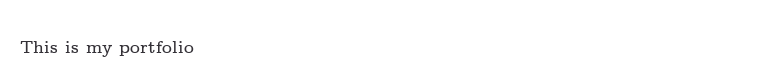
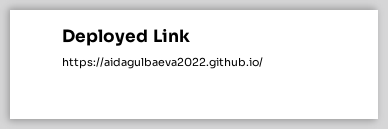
- This is my portfolio
+ Deployed Link
+ https://aidagulbaeva2022.github.io/

